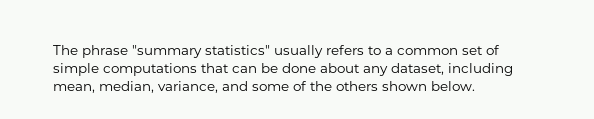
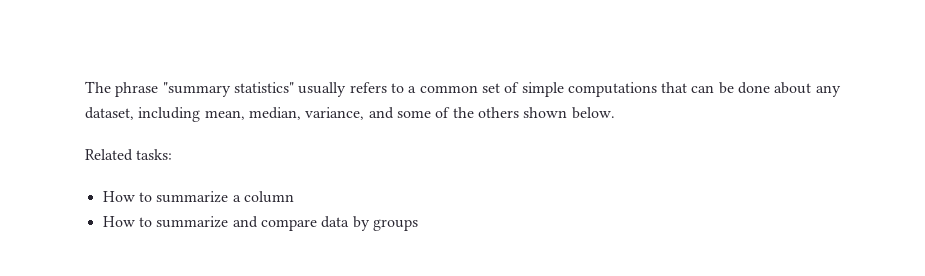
+ Related tasks:
+ How to summarize a column
+ How to summarize and compare data by groups

